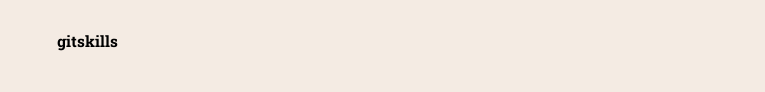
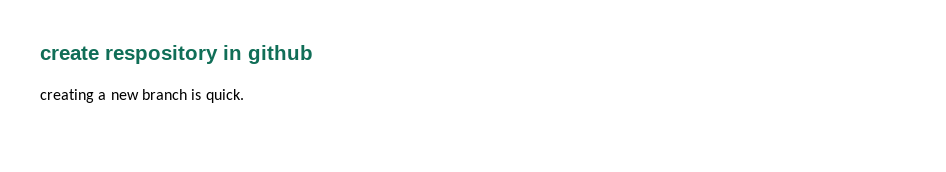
- gitskills
+ create respository in github
+ creating a new branch is quick.

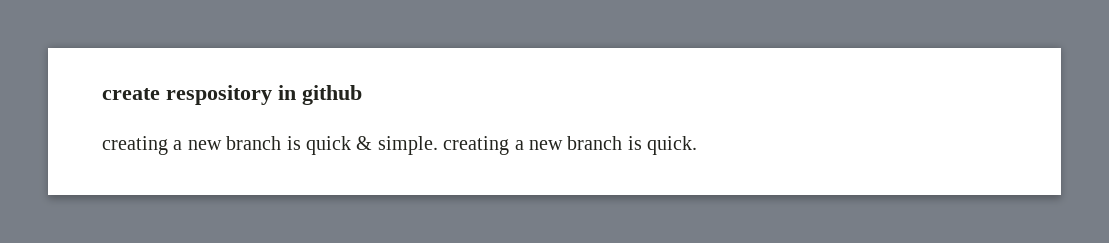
- creating a new branch is quick.
+ creating a new branch is quick & simple. creating a new branch is quick.

